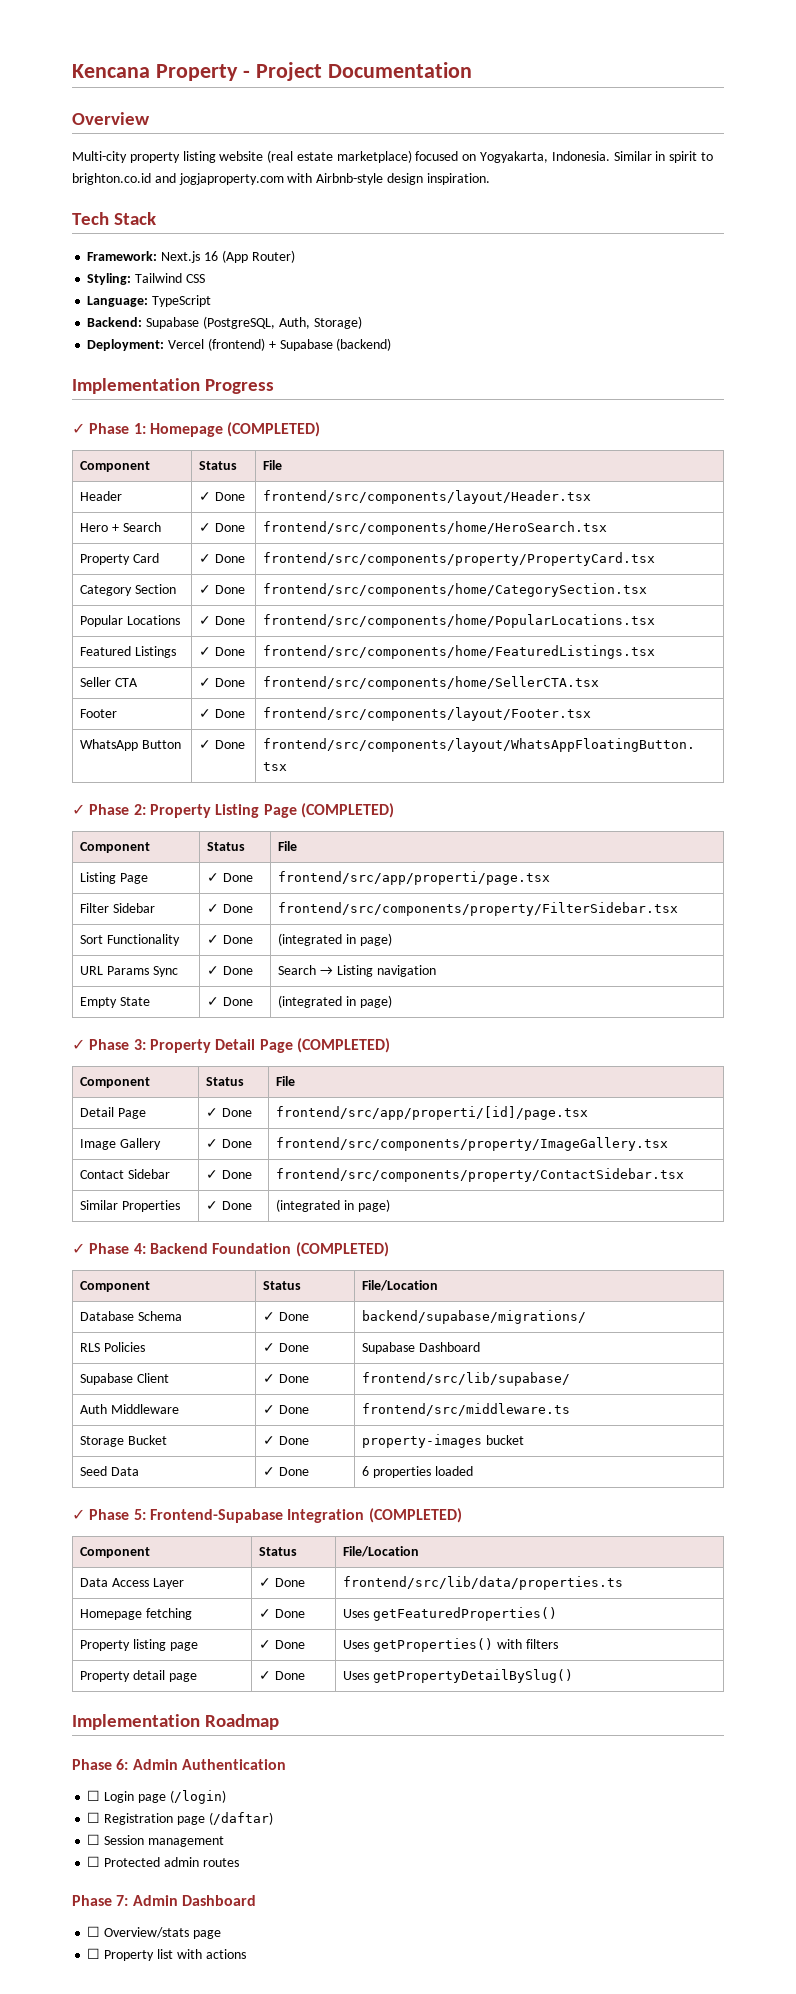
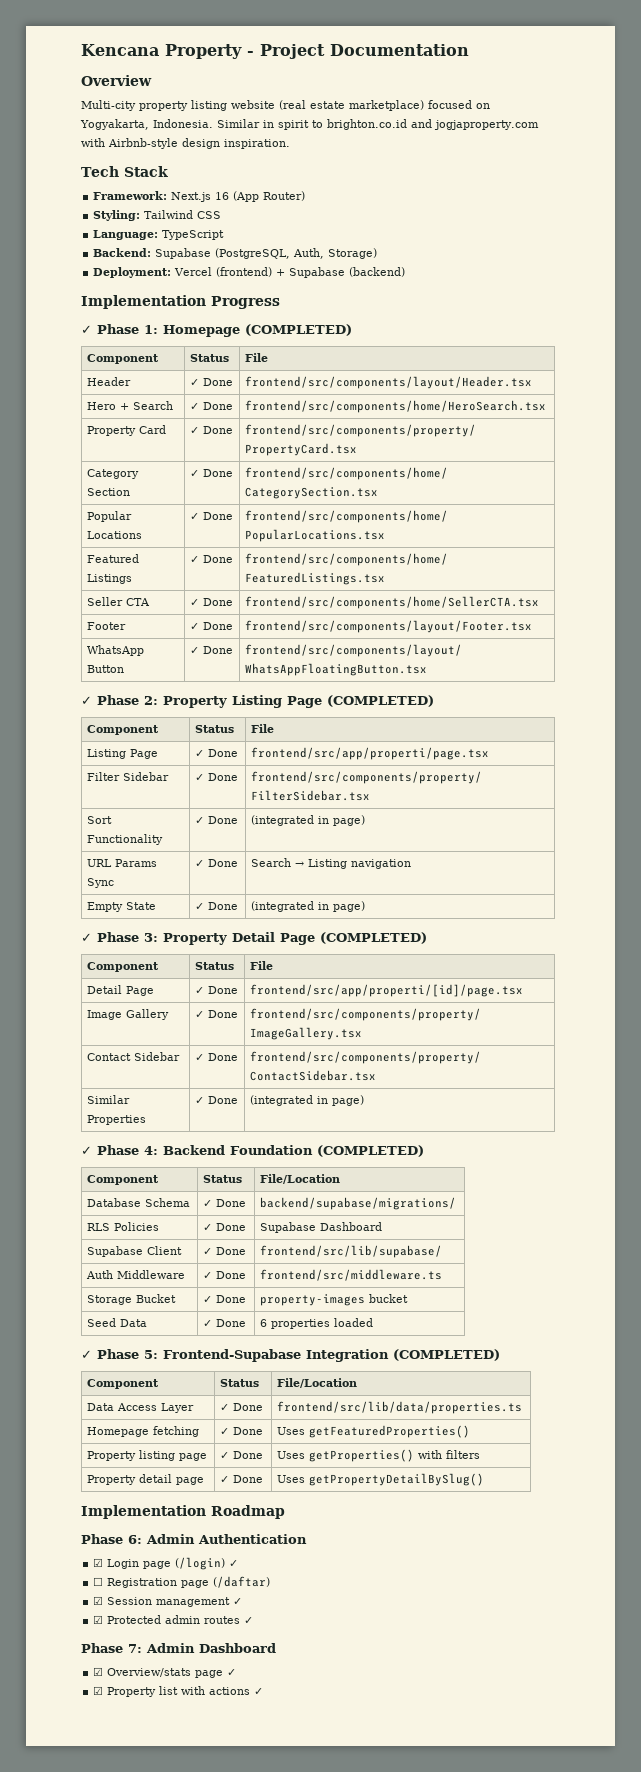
- ☐ Login page (/login)
+ ☑ Login page (/login) ✓
- ☐ Session management
- ☐ Protected admin routes
+ ☑ Session management ✓
+ ☑ Protected admin routes ✓
- ☐ Overview/stats page
- ☐ Property list with actions
+ ☑ Overview/stats page ✓
+ ☑ Property list with actions ✓

